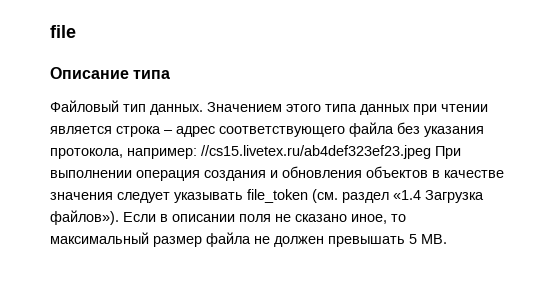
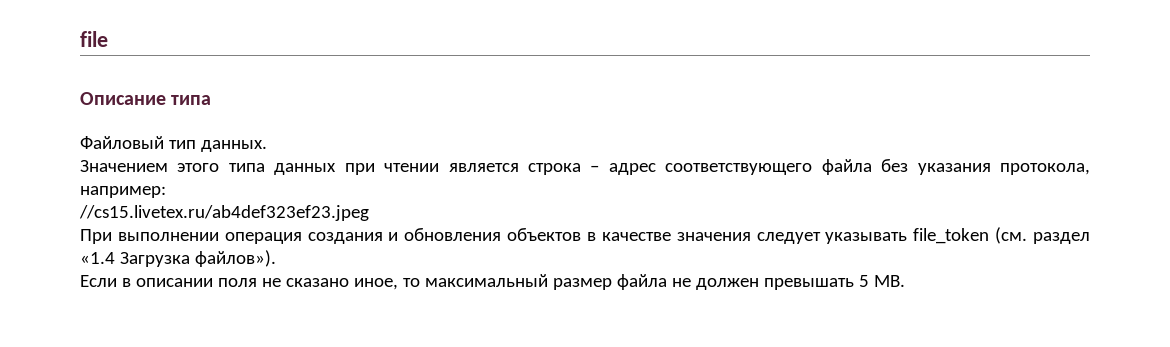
- Файловый тип данных. Значением этого типа данных при чтении является строка – адрес соответствующего файла без указания протокола, например: //cs15.livetex.ru/ab4def323ef23.jpeg При выполнении операция создания и обновления объектов в качестве значения следует указывать file_token (см. раздел «1.4 Загрузка файлов»). Если в описании поля не сказано иное, то максимальный размер файла не должен превышать 5 MB.
+ Файловый тип данных.
+ Значением этого типа данных при чтении является строка – адрес соответствующего файла без указания протокола, например:
+ //cs15.livetex.ru/ab4def323ef23.jpeg
+ При выполнении операция создания и обновления объектов в качестве значения следует указывать file_token (см. раздел «1.4 Загрузка файлов»).
+ Если в описании поля не сказано иное, то максимальный размер файла не должен превышать 5 MB.

